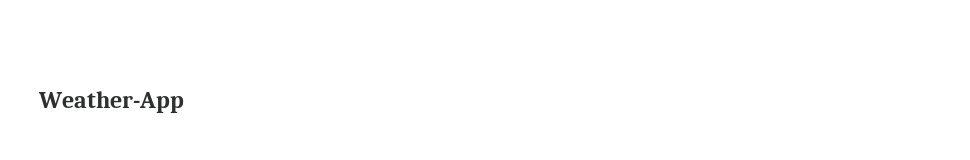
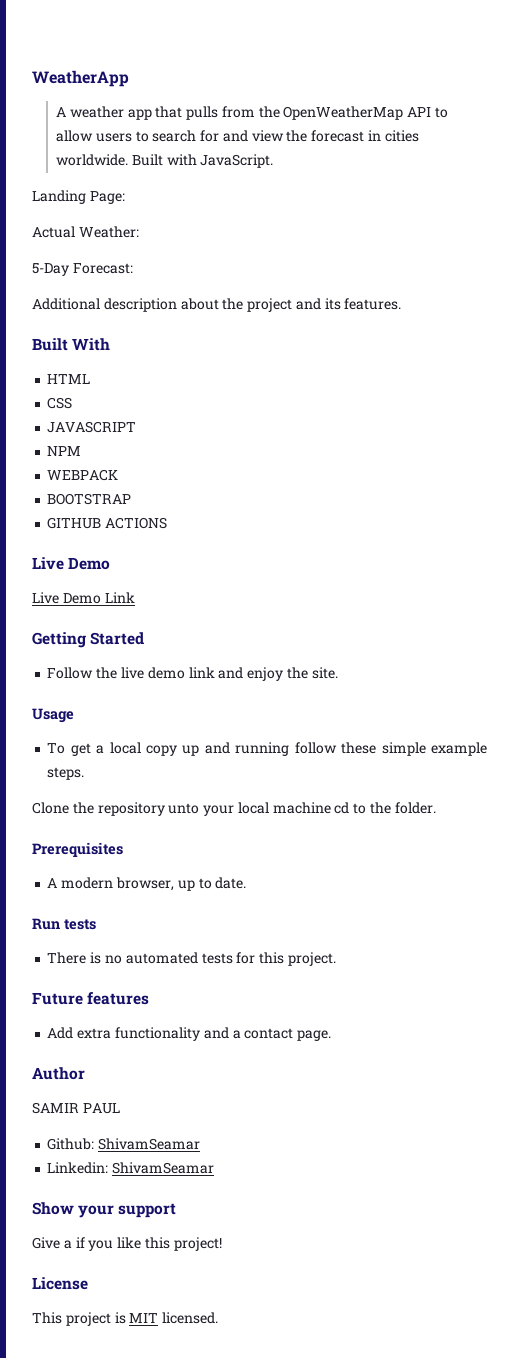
- Weather-App
+ WeatherApp
+ A weather app that pulls from the OpenWeatherMap API to allow users to search for and view the forecast in cities worldwide. Built with JavaScript.
+ Landing Page:
+ Actual Weather:
+ 5-Day Forecast:
+ Additional description about the project and its features.
+ Built With
+ HTML
+ CSS
+ JAVASCRIPT
+ NPM
+ WEBPACK
+ BOOTSTRAP
+ GITHUB ACTIONS
+ Live Demo
+ Live Demo Link
+ Getting Started
+ Follow the live demo link and enjoy the site.
+ Usage
+ To get a local copy up and running follow these simple example steps.
+ Clone the repository unto your local machine cd to the folder.
+ Prerequisites
+ A modern browser, up to date.
+ Run tests
+ There is no automated tests for this project.
+ Future features
+ Add extra functionality and a contact page.
+ Author
+ SAMIR PAUL
+ Github: ShivamSeamar
+ Linkedin: ShivamSeamar
+ Show your support
+ Give a if you like this project!
+ License
+ This project is MIT licensed.

